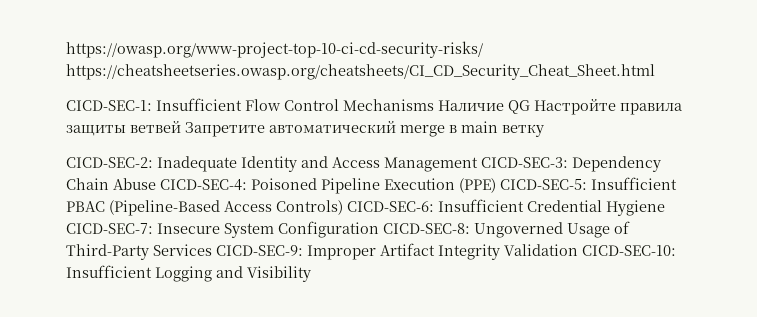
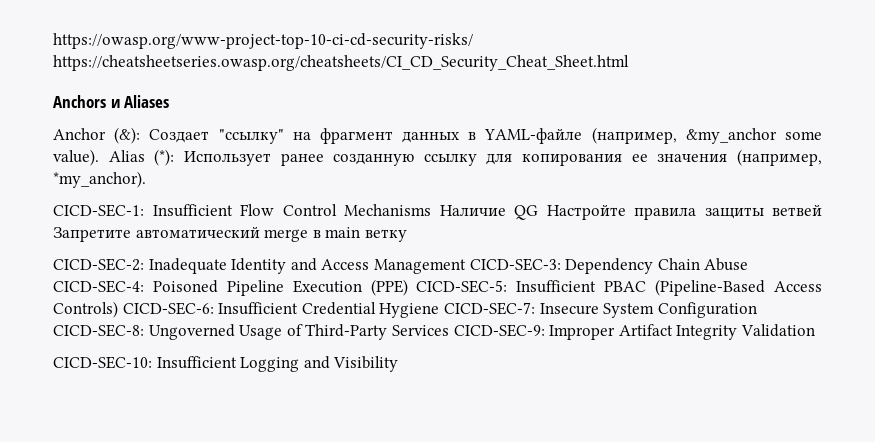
+ Anchors и Aliases
+ Anchor (&): Создает "ссылку" на фрагмент данных в YAML-файле (например, &my_anchor some value). Alias (*): Использует ранее созданную ссылку для копирования ее значения (например, *my_anchor).
- CICD-SEC-2: Inadequate Identity and Access Management CICD-SEC-3: Dependency Chain Abuse CICD-SEC-4: Poisoned Pipeline Execution (PPE) CICD-SEC-5: Insufficient PBAC (Pipeline-Based Access Controls) CICD-SEC-6: Insufficient Credential Hygiene CICD-SEC-7: Insecure System Configuration CICD-SEC-8: Ungoverned Usage of Third-Party Services CICD-SEC-9: Improper Artifact Integrity Validation CICD-SEC-10: Insufficient Logging and Visibility
+ CICD-SEC-2: Inadequate Identity and Access Management CICD-SEC-3: Dependency Chain Abuse CICD-SEC-4: Poisoned Pipeline Execution (PPE) CICD-SEC-5: Insufficient PBAC (Pipeline-Based Access Controls) CICD-SEC-6: Insufficient Credential Hygiene CICD-SEC-7: Insecure System Configuration CICD-SEC-8: Ungoverned Usage of Third-Party Services CICD-SEC-9: Improper Artifact Integrity Validation
+ CICD-SEC-10: Insufficient Logging and Visibility

